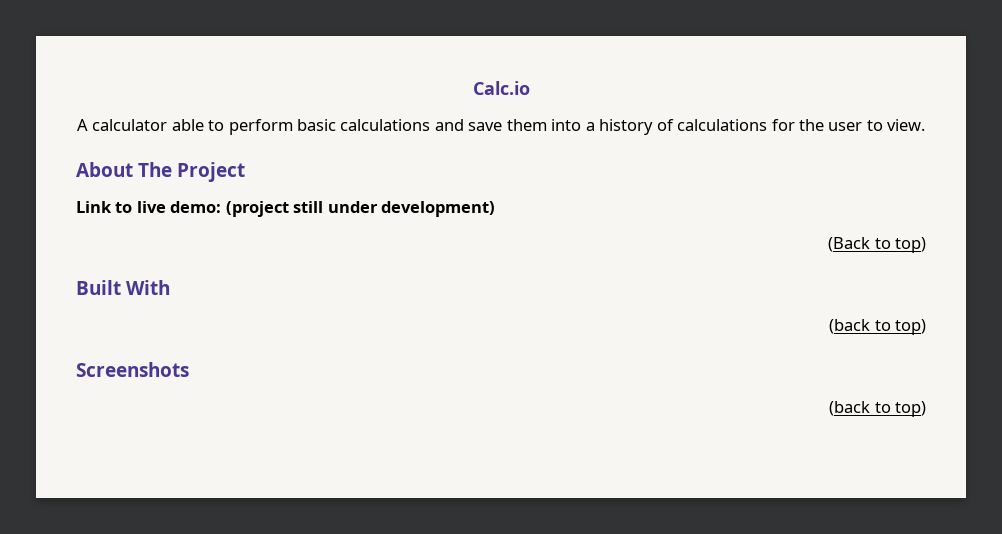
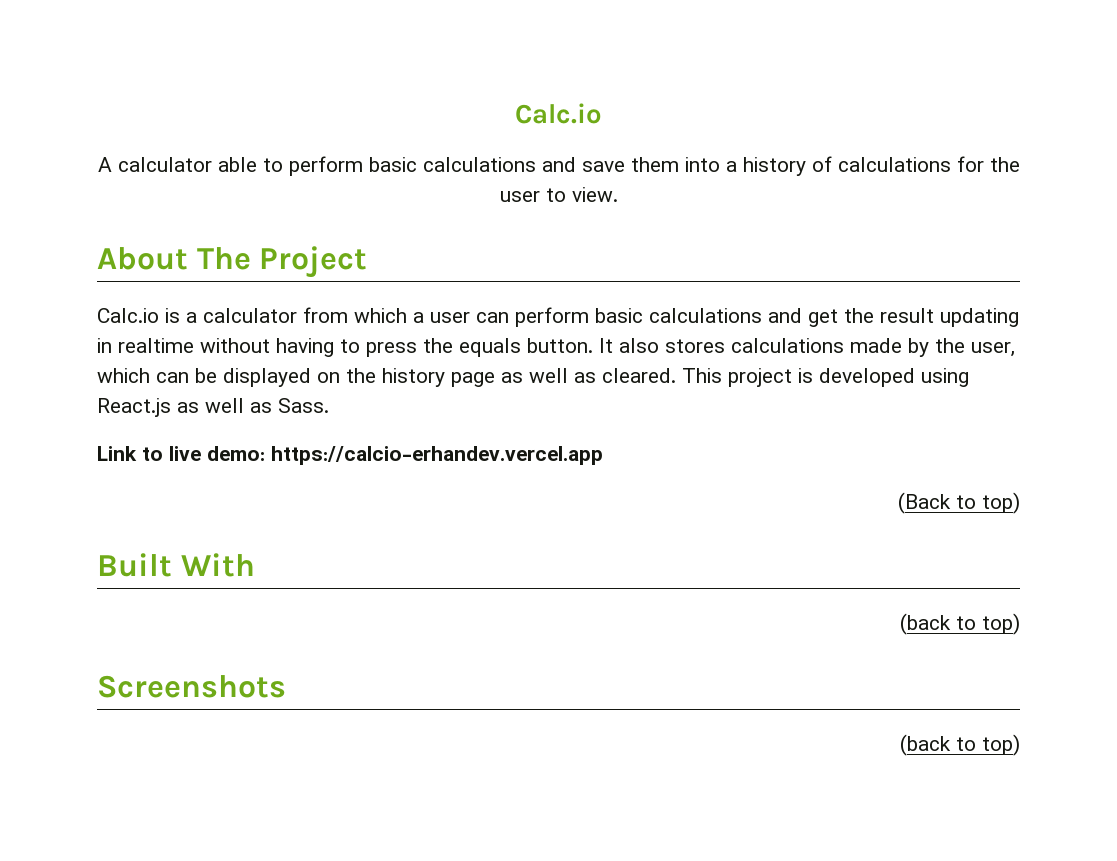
+ Calc.io is a calculator from which a user can perform basic calculations and get the result updating in realtime without having to press the equals button. It also stores calculations made by the user, which can be displayed on the history page as well as cleared. This project is developed using React.js as well as Sass.
- Link to live demo: (project still under development)
+ Link to live demo: https://calcio-erhandev.vercel.app

